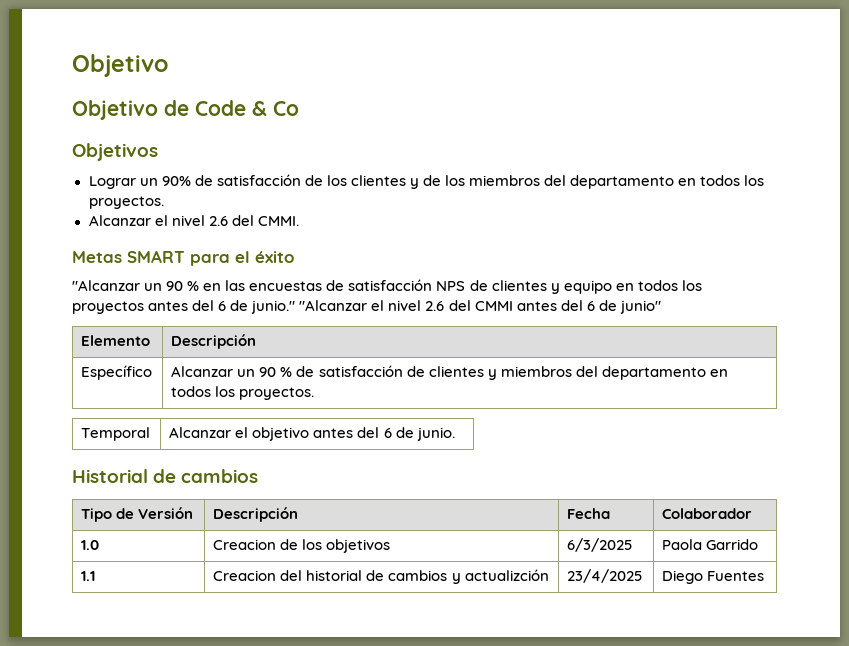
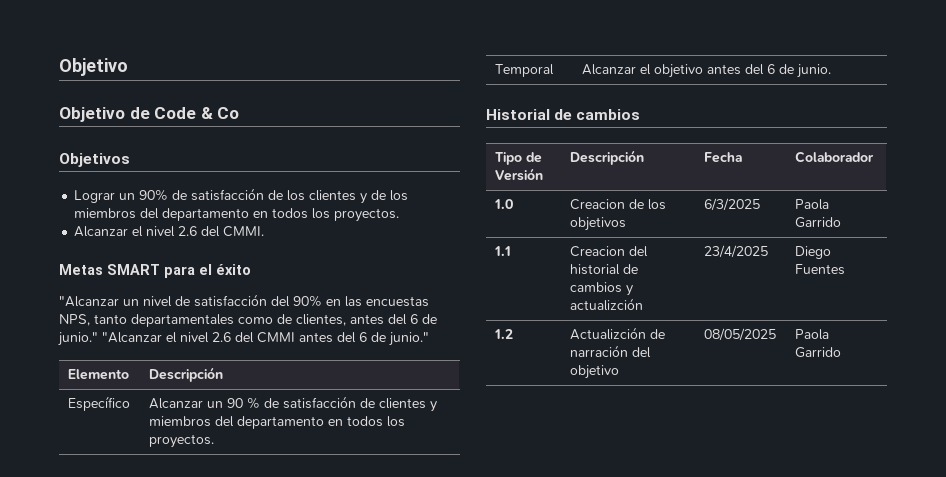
- "Alcanzar un 90 % en las encuestas de satisfacción NPS de clientes y equipo en todos los proyectos antes del 6 de junio."
+ "Alcanzar un nivel de satisfacción del 90% en las encuestas NPS, tanto departamentales como de clientes, antes del 6 de junio."
- "Alcanzar el nivel 2.6 del CMMI antes del 6 de junio"
+ "Alcanzar el nivel 2.6 del CMMI antes del 6 de junio."
+ 1.2 | Actualizción de narración del objetivo | 08/05/2025 | Paola Garrido

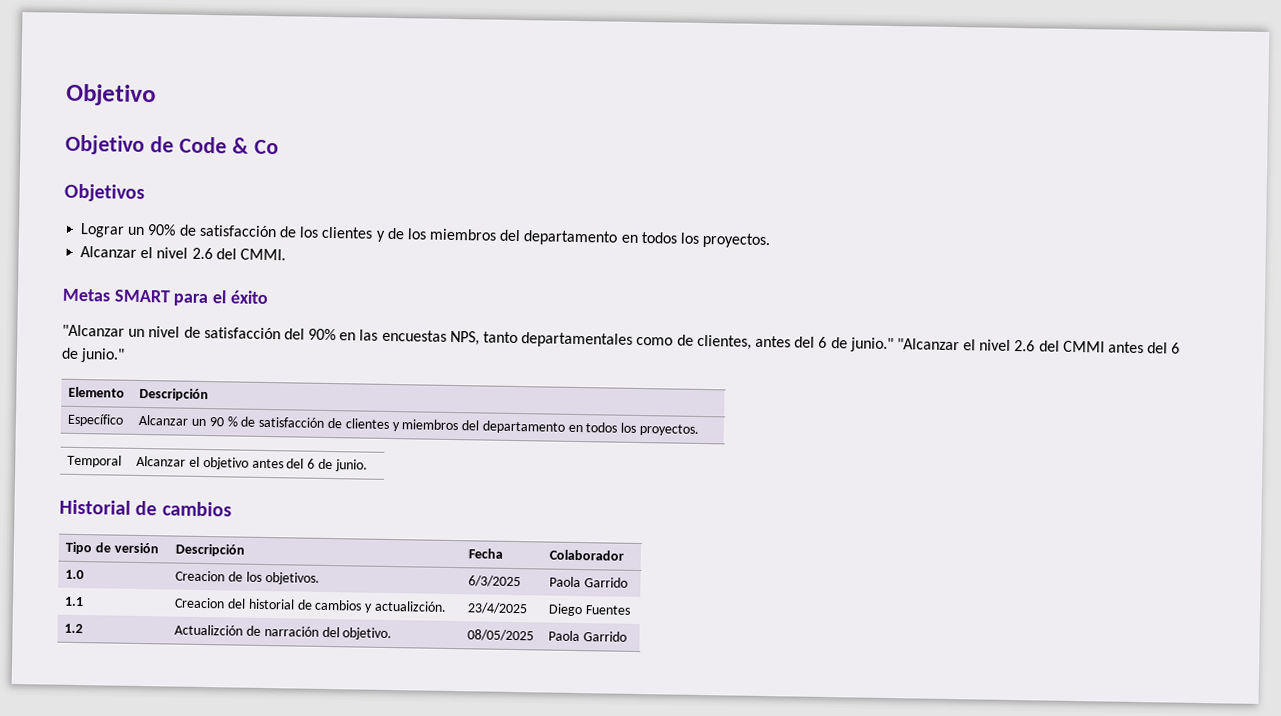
- Tipo de Versión | Descripción | Fecha | Colaborador
+ Tipo de versión | Descripción | Fecha | Colaborador
- 1.0 | Creacion de los objetivos | 6/3/2025 | Paola Garrido
+ 1.0 | Creacion de los objetivos. | 6/3/2025 | Paola Garrido
- 1.1 | Creacion del historial de cambios y actualizción | 23/4/2025 | Diego Fuentes
+ 1.1 | Creacion del historial de cambios y actualizción. | 23/4/2025 | Diego Fuentes
- 1.2 | Actualizción de narración del objetivo | 08/05/2025 | Paola Garrido
+ 1.2 | Actualizción de narración del objetivo. | 08/05/2025 | Paola Garrido

